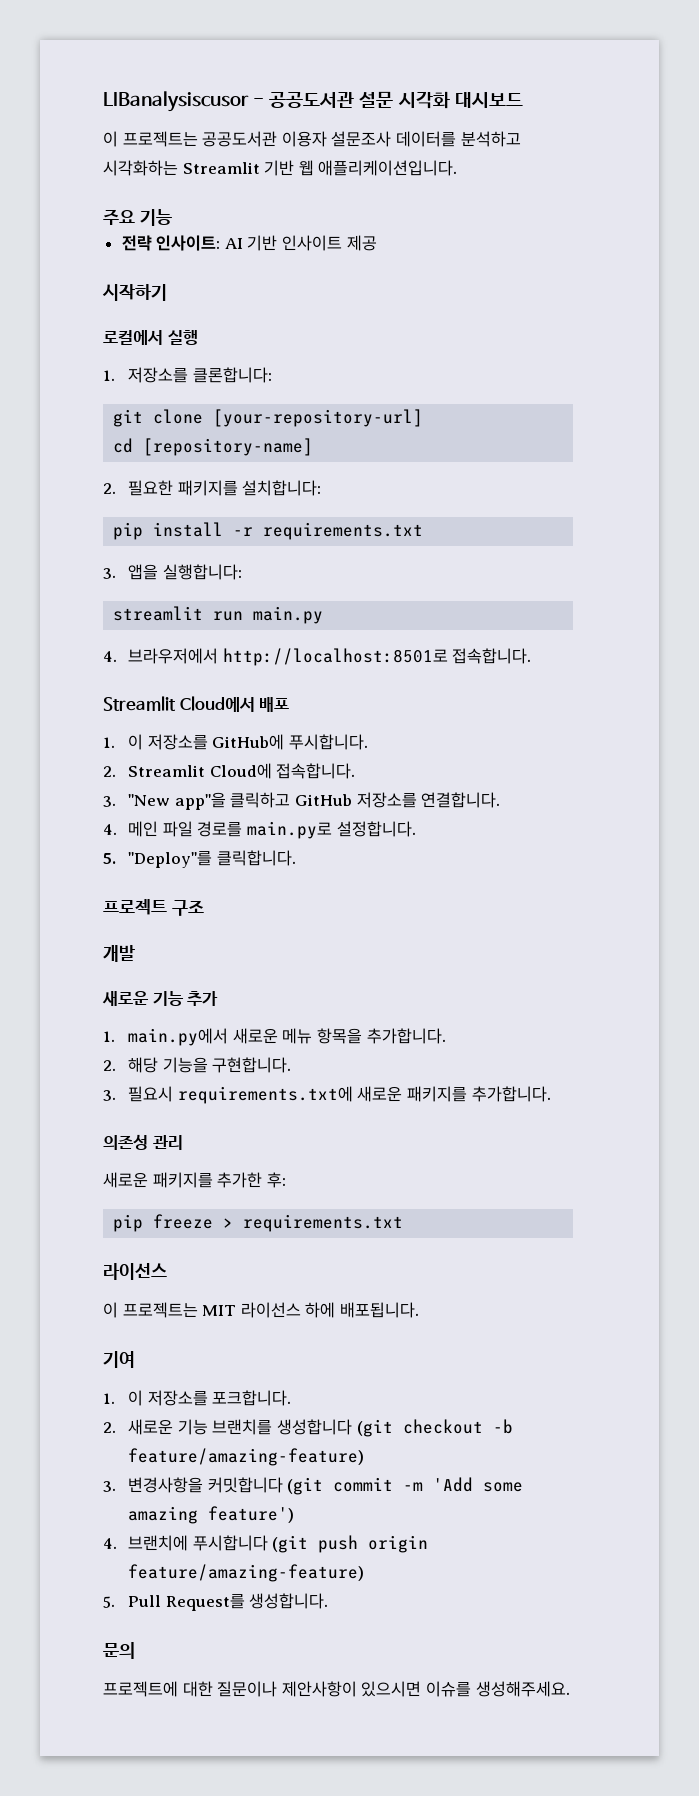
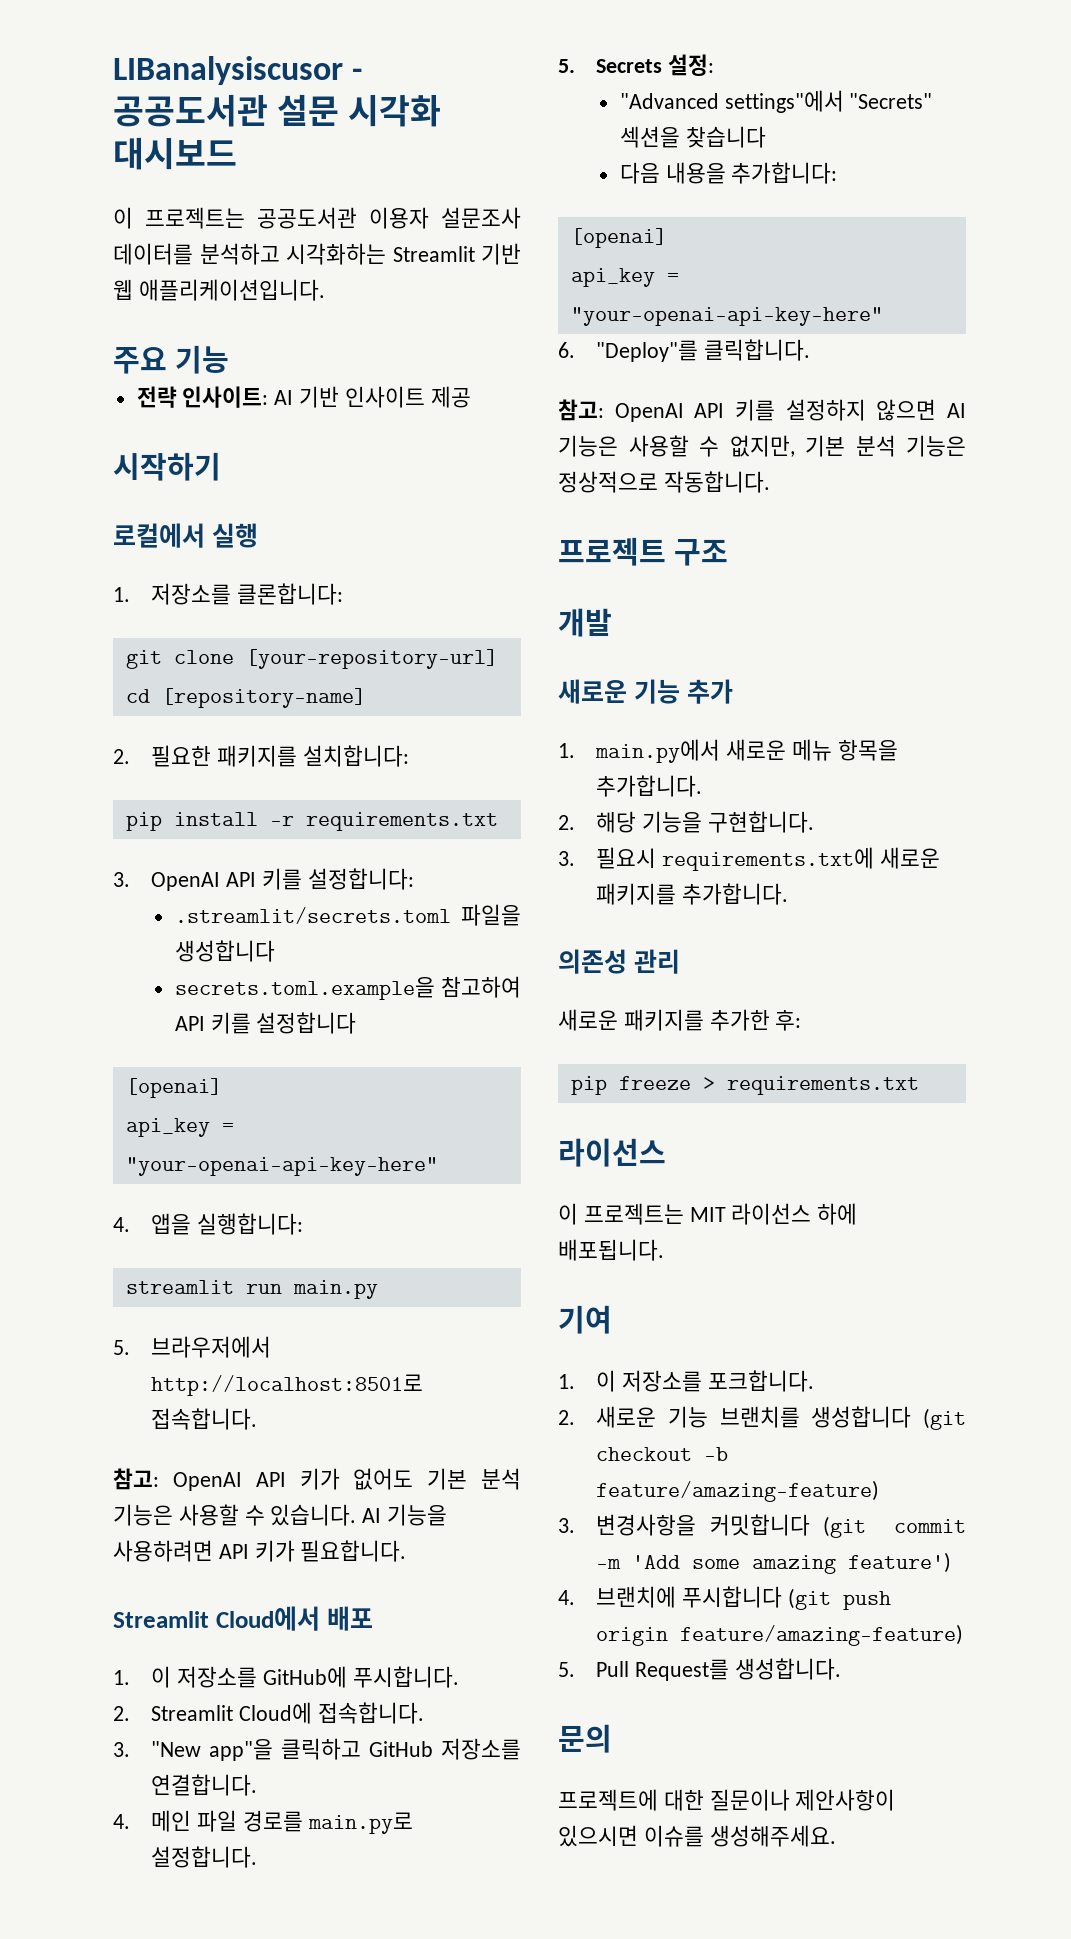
- 3. 앱을 실행합니다:
+ 3. OpenAI API 키를 설정합니다:
+ .streamlit/secrets.toml 파일을 생성합니다
+ secrets.toml.example을 참고하여 API 키를 설정합니다
+ [openai]
+ api_key = "your-openai-api-key-here"
+ 4. 앱을 실행합니다:
- 4. 브라우저에서 http://localhost:8501로 접속합니다.
+ 5. 브라우저에서 http://localhost:8501로 접속합니다.
+ 참고: OpenAI API 키가 없어도 기본 분석 기능은 사용할 수 있습니다. AI 기능을 사용하려면 API 키가 필요합니다.
- 5. "Deploy"를 클릭합니다.
+ 5. Secrets 설정:
+ "Advanced settings"에서 "Secrets" 섹션을 찾습니다
+ 다음 내용을 추가합니다:
+ [openai]
+ api_key = "your-openai-api-key-here"
+ 6. "Deploy"를 클릭합니다.
+ 참고: OpenAI API 키를 설정하지 않으면 AI 기능은 사용할 수 없지만, 기본 분석 기능은 정상적으로 작동합니다.

